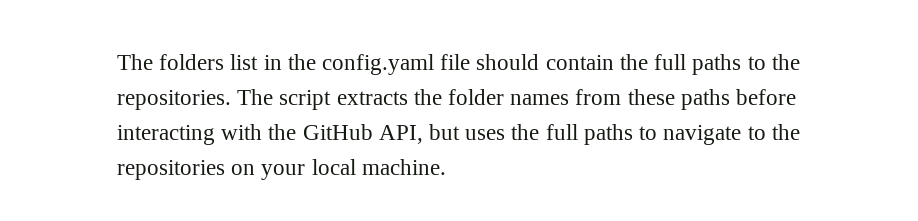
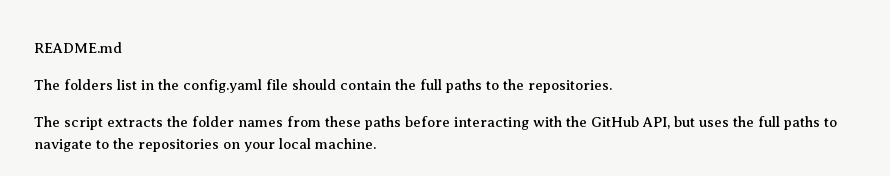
+ README.md
- The folders list in the config.yaml file should contain the full paths to the repositories. The script extracts the folder names from these paths before interacting with the GitHub API, but uses the full paths to navigate to the repositories on your local machine.
+ The folders list in the config.yaml file should contain the full paths to the repositories.
+ The script extracts the folder names from these paths before interacting with the GitHub API, but uses the full paths to navigate to the repositories on your local machine.

